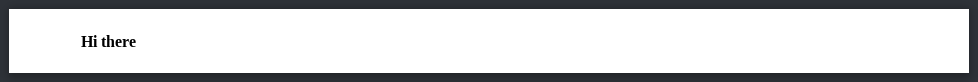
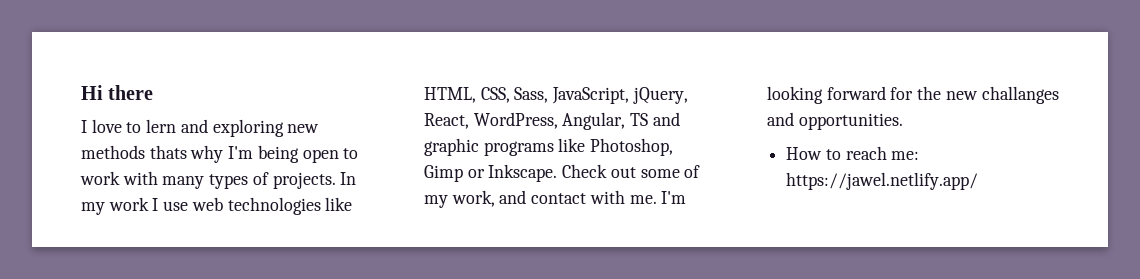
+ I love to lern and exploring new methods thats why I'm being open to work with many types of projects. In my work I use web technologies like HTML, CSS, Sass, JavaScript, jQuery, React, WordPress, Angular, TS and graphic programs like Photoshop, Gimp or Inkscape. Check out some of my work, and contact with me. I'm looking forward for the new challanges and opportunities.
+ How to reach me: https://jawel.netlify.app/

